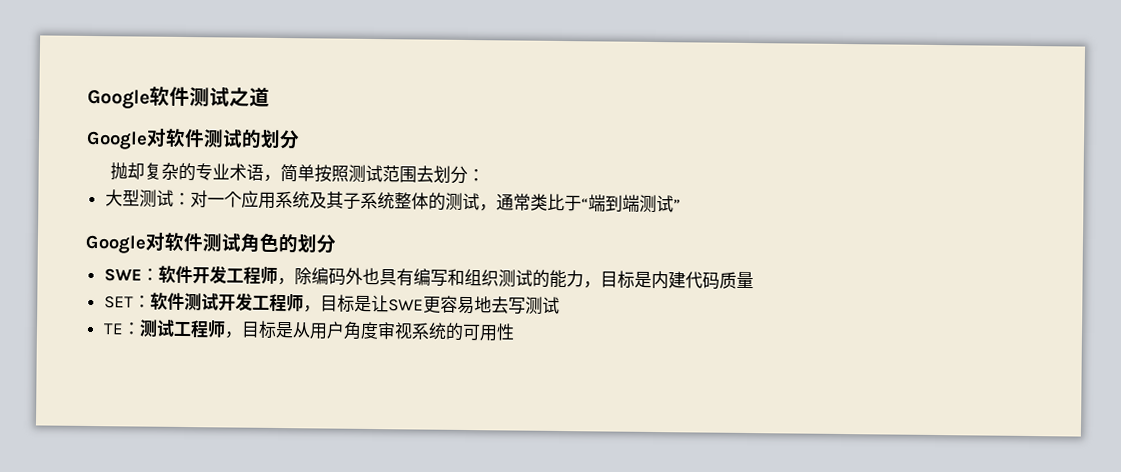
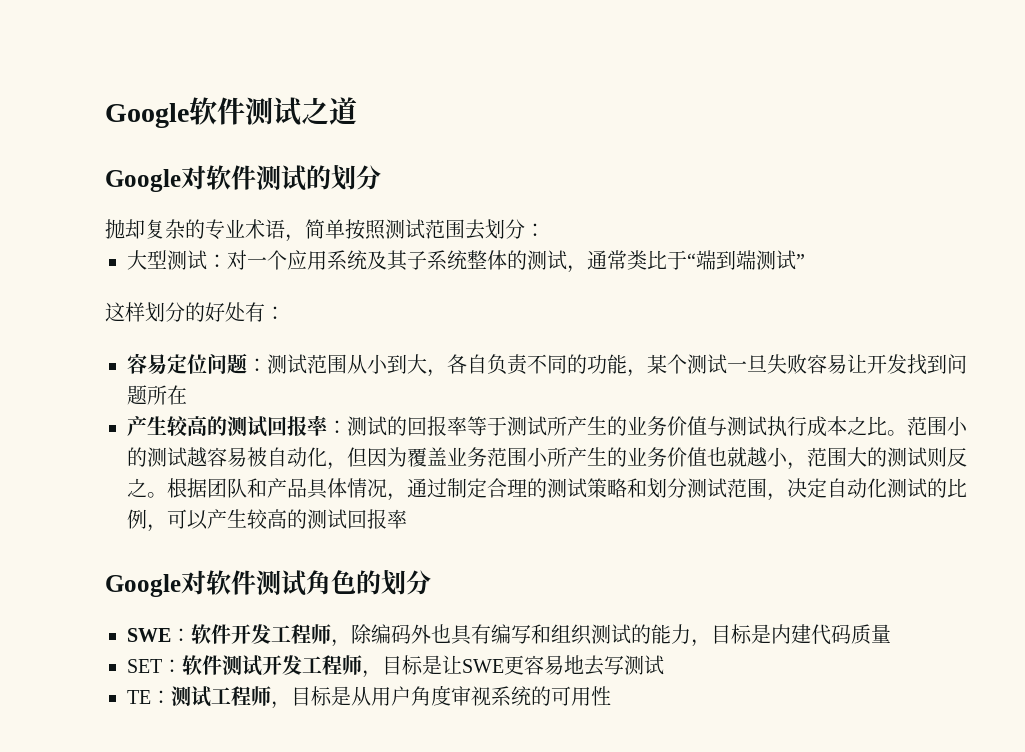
+ 这样划分的好处有：
+ 容易定位问题：测试范围从小到大，各自负责不同的功能，某个测试一旦失败容易让开发找到问题所在
+ 产生较高的测试回报率：测试的回报率等于测试所产生的业务价值与测试执行成本之比。范围小的测试越容易被自动化，但因为覆盖业务范围小所产生的业务价值也就越小，范围大的测试则反之。根据团队和产品具体情况，通过制定合理的测试策略和划分测试范围，决定自动化测试的比例，可以产生较高的测试回报率

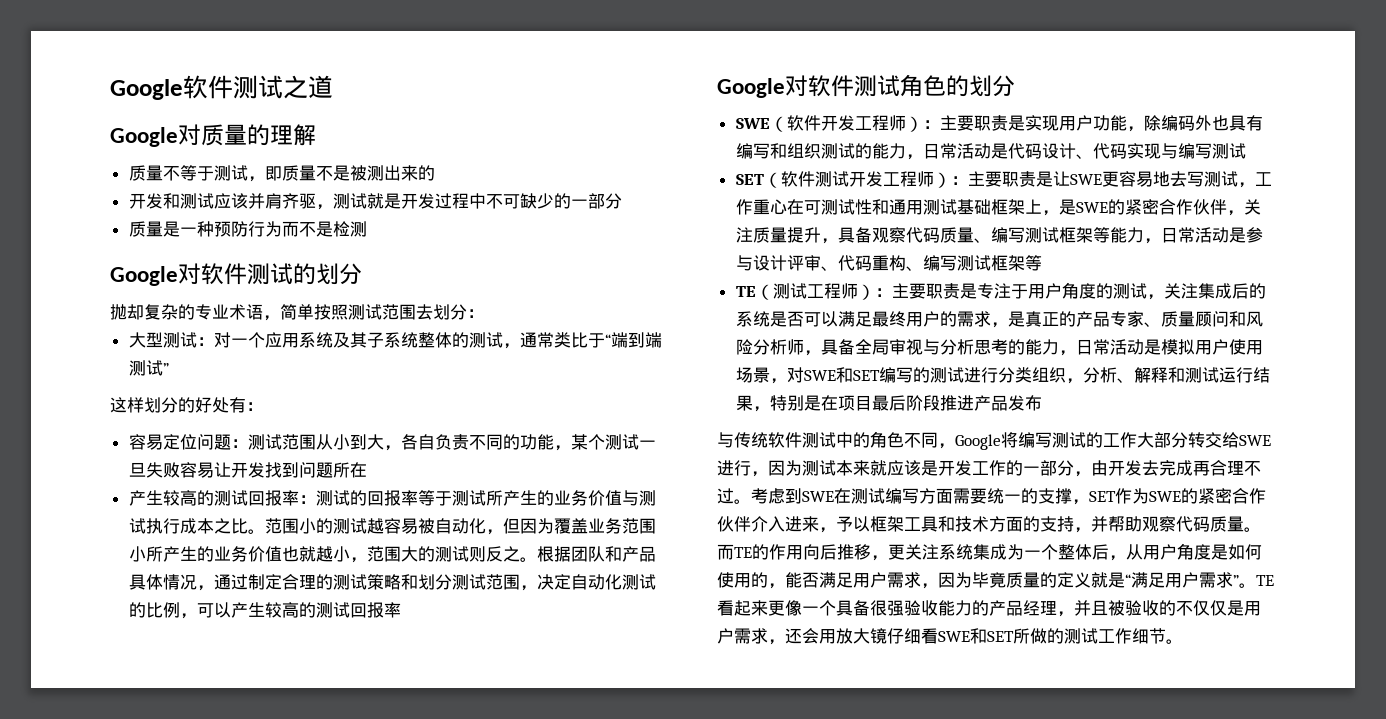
+ Google对质量的理解
+ 质量不等于测试，即质量不是被测出来的
+ 开发和测试应该并肩齐驱，测试就是开发过程中不可缺少的一部分
+ 质量是一种预防行为而不是检测
- SWE：软件开发工程师，除编码外也具有编写和组织测试的能力，目标是内建代码质量
- SET：软件测试开发工程师，目标是让SWE更容易地去写测试
- TE：测试工程师，目标是从用户角度审视系统的可用性
+ SWE（软件开发工程师）：主要职责是实现用户功能，除编码外也具有编写和组织测试的能力，日常活动是代码设计、代码实现与编写测试
+ SET（软件测试开发工程师）：主要职责是让SWE更容易地去写测试，工作重心在可测试性和通用测试基础框架上，是SWE的紧密合作伙伴，关注质量提升，具备观察代码质量、编写测试框架等能力，日常活动是参与设计评审、代码重构、编写测试框架等
+ TE（测试工程师）：主要职责是专注于用户角度的测试，关注集成后的系统是否可以满足最终用户的需求，是真正的产品专家、质量顾问和风险分析师，具备全局审视与分析思考的能力，日常活动是模拟用户使用场景，对SWE和SET编写的测试进行分类组织，分析、解释和测试运行结果，特别是在项目最后阶段推进产品发布
+ 与传统软件测试中的角色不同，Google将编写测试的工作大部分转交给SWE进行，因为测试本来就应该是开发工作的一部分，由开发去完成再合理不过。考虑到SWE在测试编写方面需要统一的支撑，SET作为SWE的紧密合作伙伴介入进来，予以框架工具和技术方面的支持，并帮助观察代码质量。而TE的作用向后推移，更关注系统集成为一个整体后，从用户角度是如何使用的，能否满足用户需求，因为毕竟质量的定义就是“满足用户需求”。TE看起来更像一个具备很强验收能力的产品经理，并且被验收的不仅仅是用户需求，还会用放大镜仔细看SWE和SET所做的测试工作细节。

